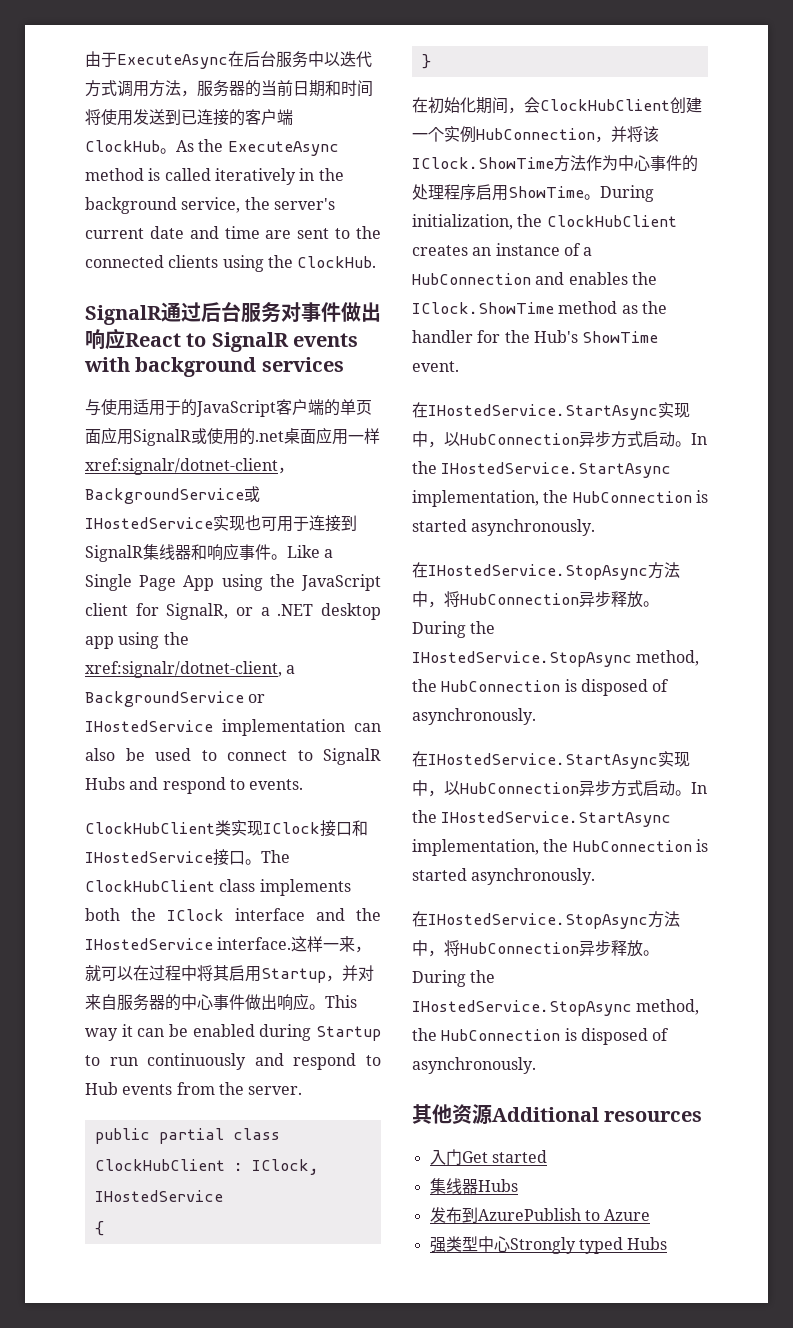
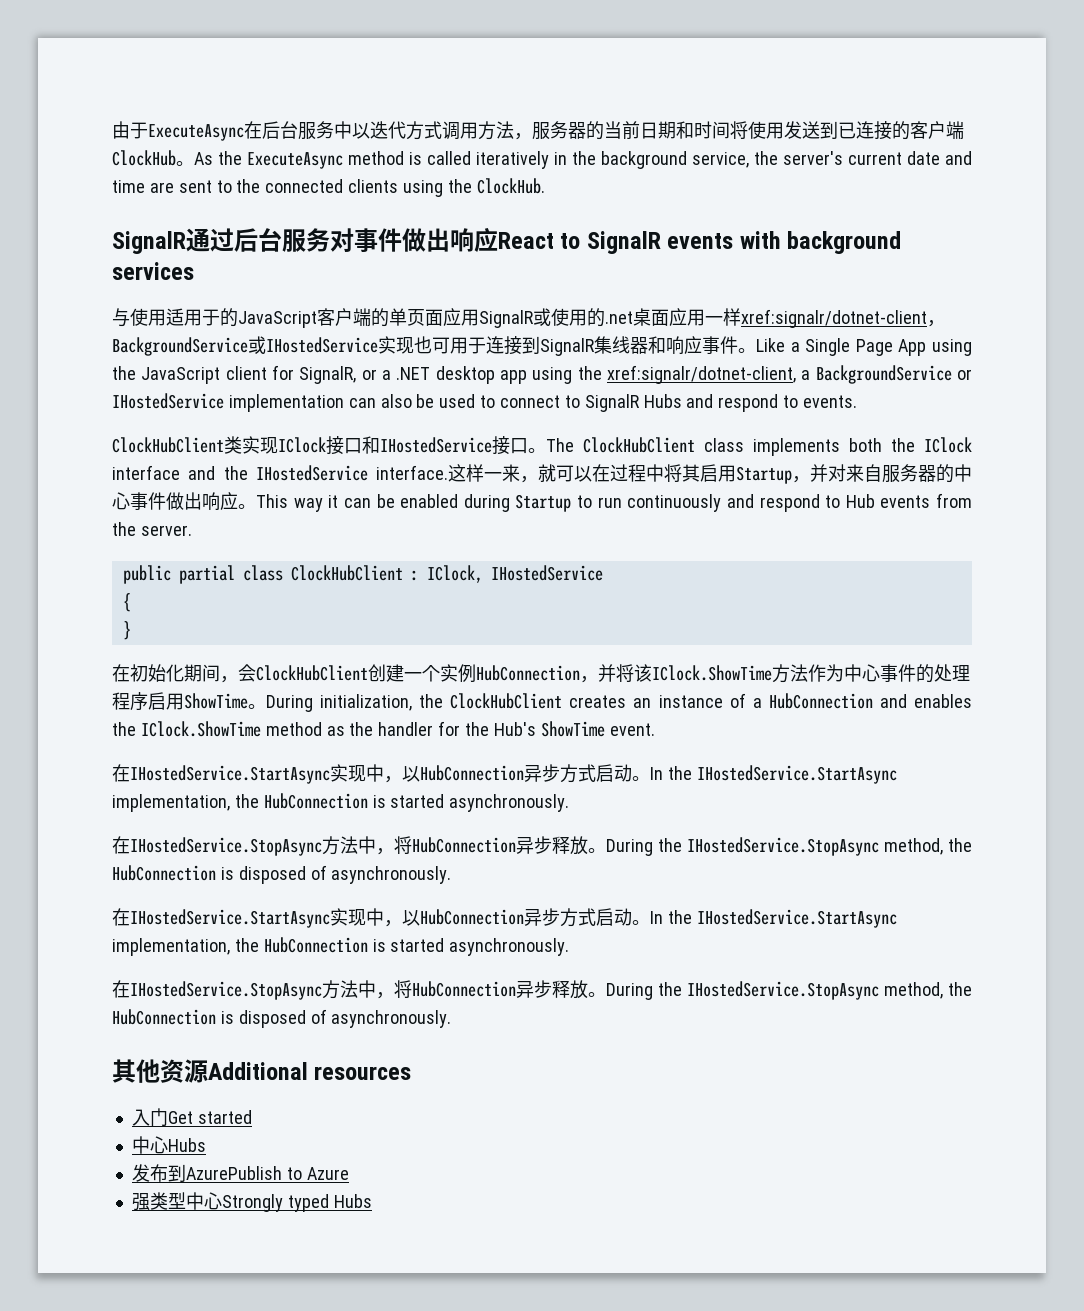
- 集线器Hubs
+ 中心Hubs

